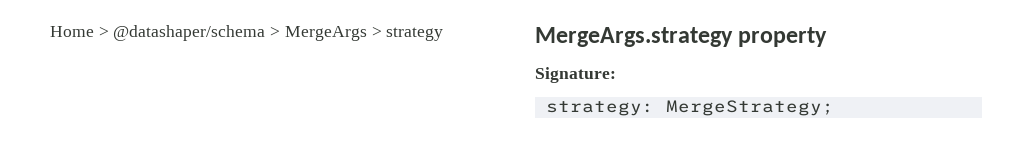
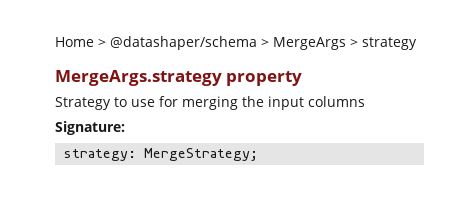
+ Strategy to use for merging the input columns

